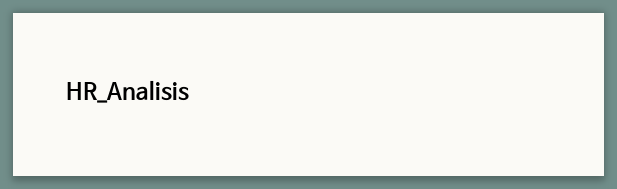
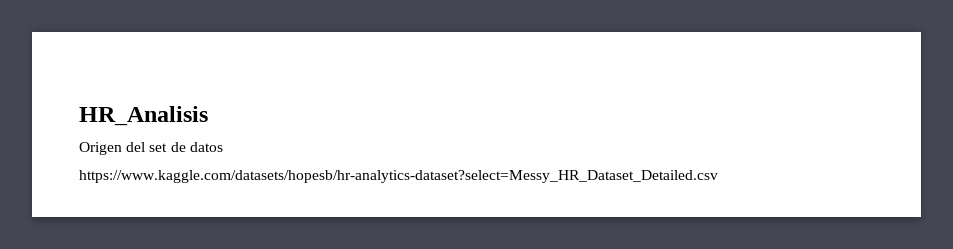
+ Origen del set de datos
+ https://www.kaggle.com/datasets/hopesb/hr-analytics-dataset?select=Messy_HR_Dataset_Detailed.csv

